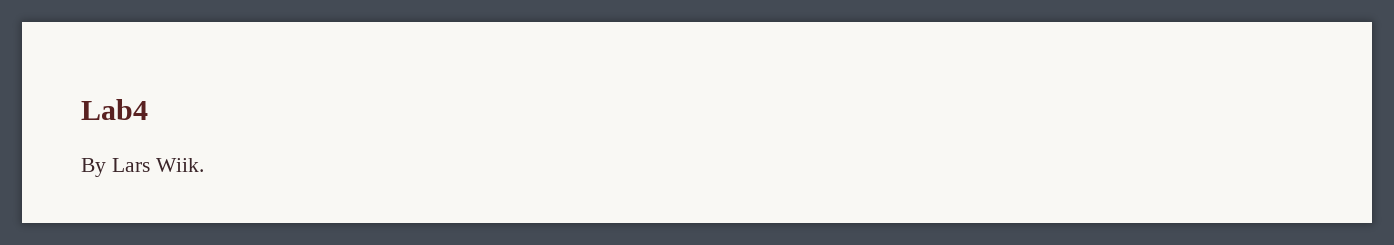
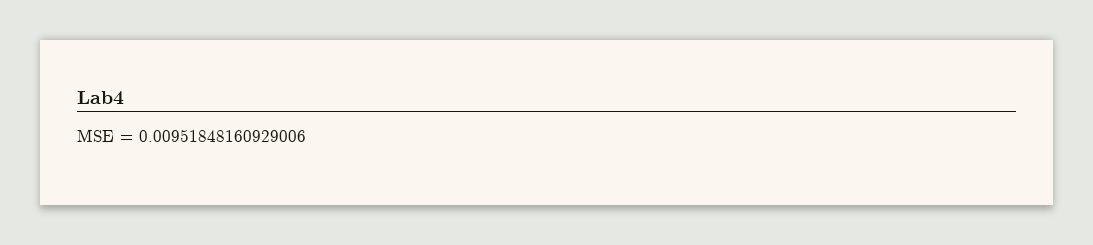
- By Lars Wiik.
+ MSE = 0.00951848160929006

